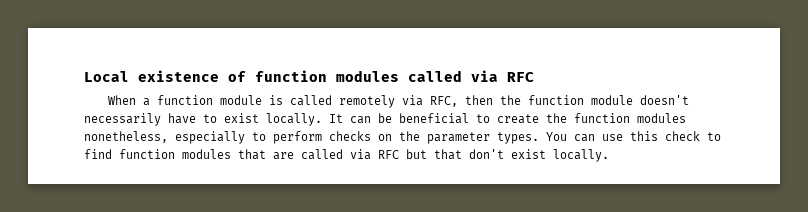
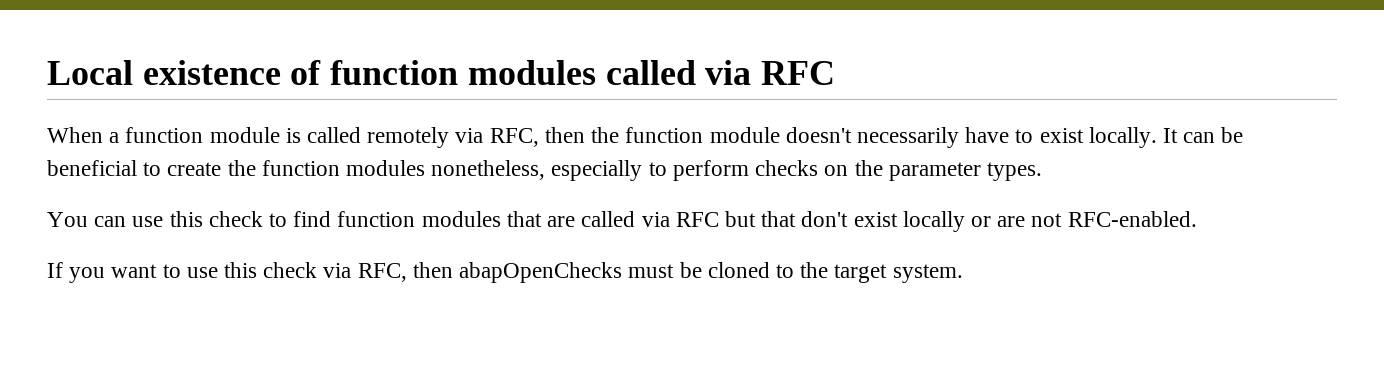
- It can be beneficial to create the function modules nonetheless, especially to perform checks on the parameter types. You can use this check to find function modules that are called via RFC but that don't exist locally.
+ It can be beneficial to create the function modules nonetheless, especially to perform checks on the parameter types.
+ You can use this check to find function modules that are called via RFC but that don't exist locally or are not RFC-enabled.
+ If you want to use this check via RFC, then abapOpenChecks must be cloned to the target system.

